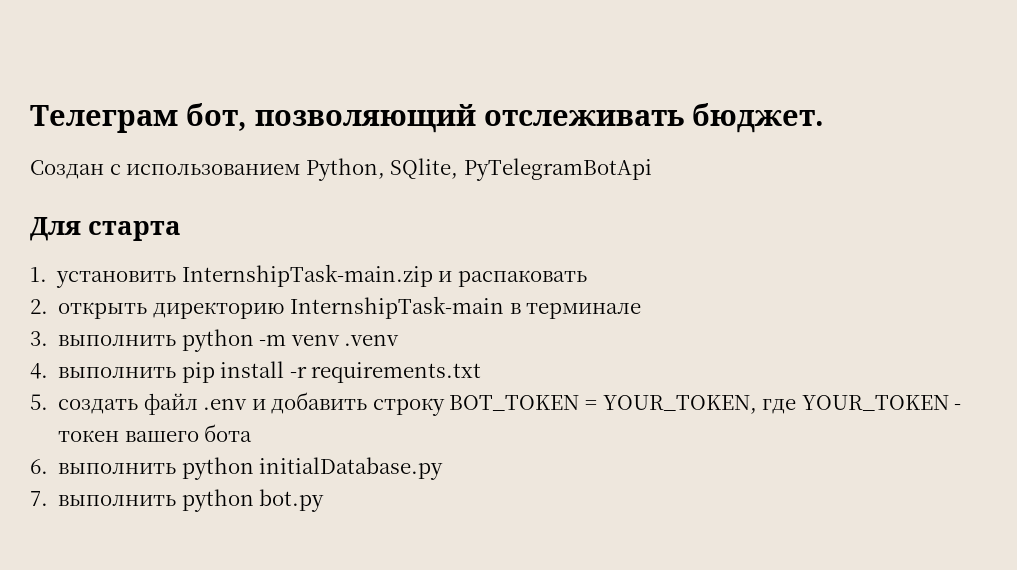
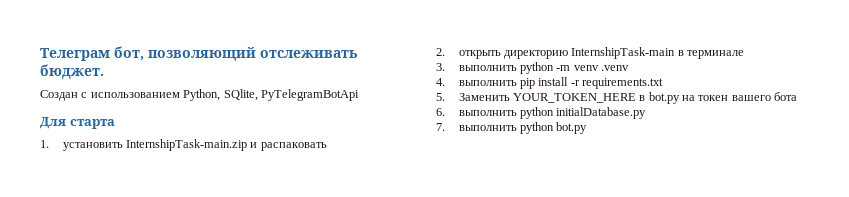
- 5. создать файл .env и добавить строку BOT_TOKEN = YOUR_TOKEN, где YOUR_TOKEN - токен вашего бота
+ 5. Заменить YOUR_TOKEN_HERE в bot.py на токен вашего бота

